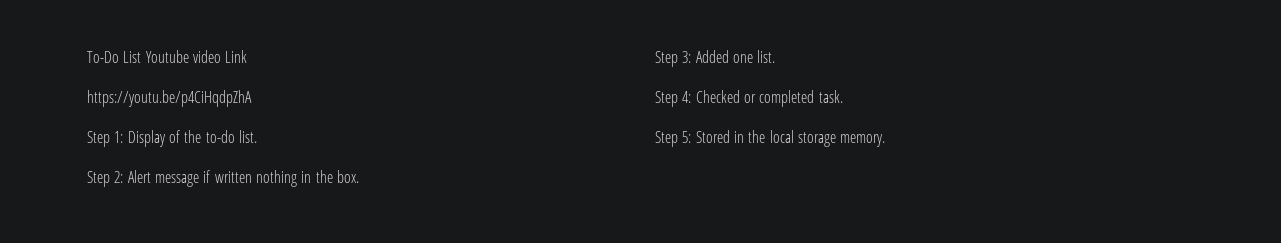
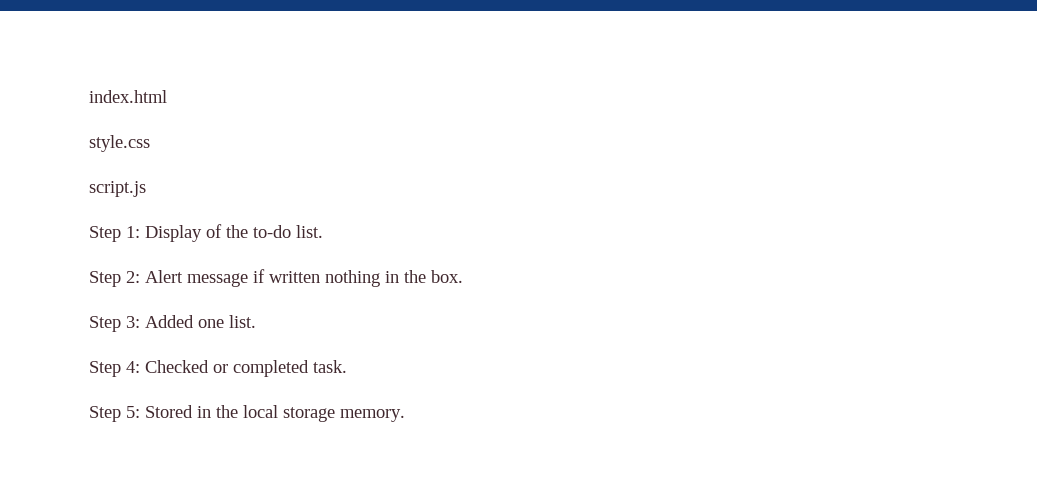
- To-Do List Youtube video Link
- https://youtu.be/p4CiHqdpZhA
+ index.html
+ style.css
+ script.js

